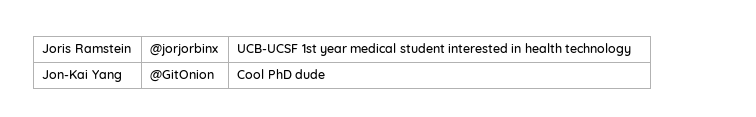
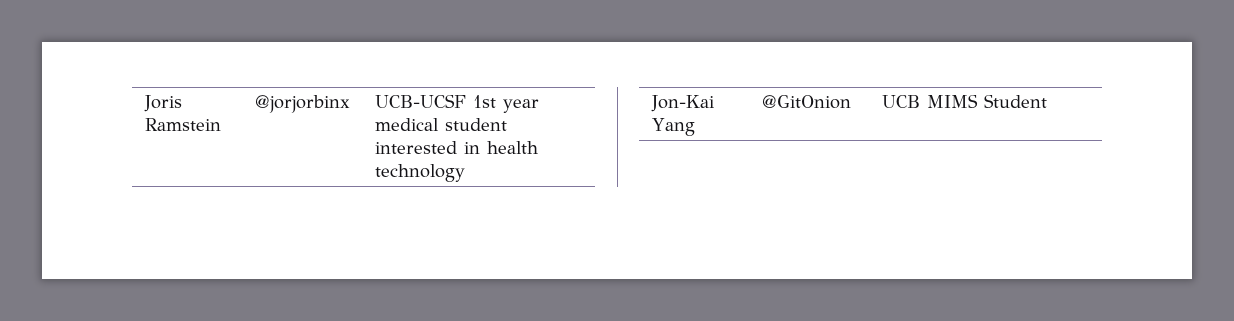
- Jon-Kai Yang | @GitOnion | Cool PhD dude
+ Jon-Kai Yang | @GitOnion | UCB MIMS Student

